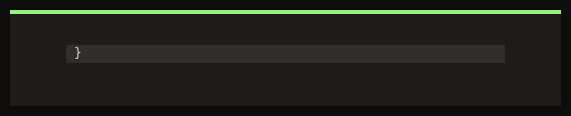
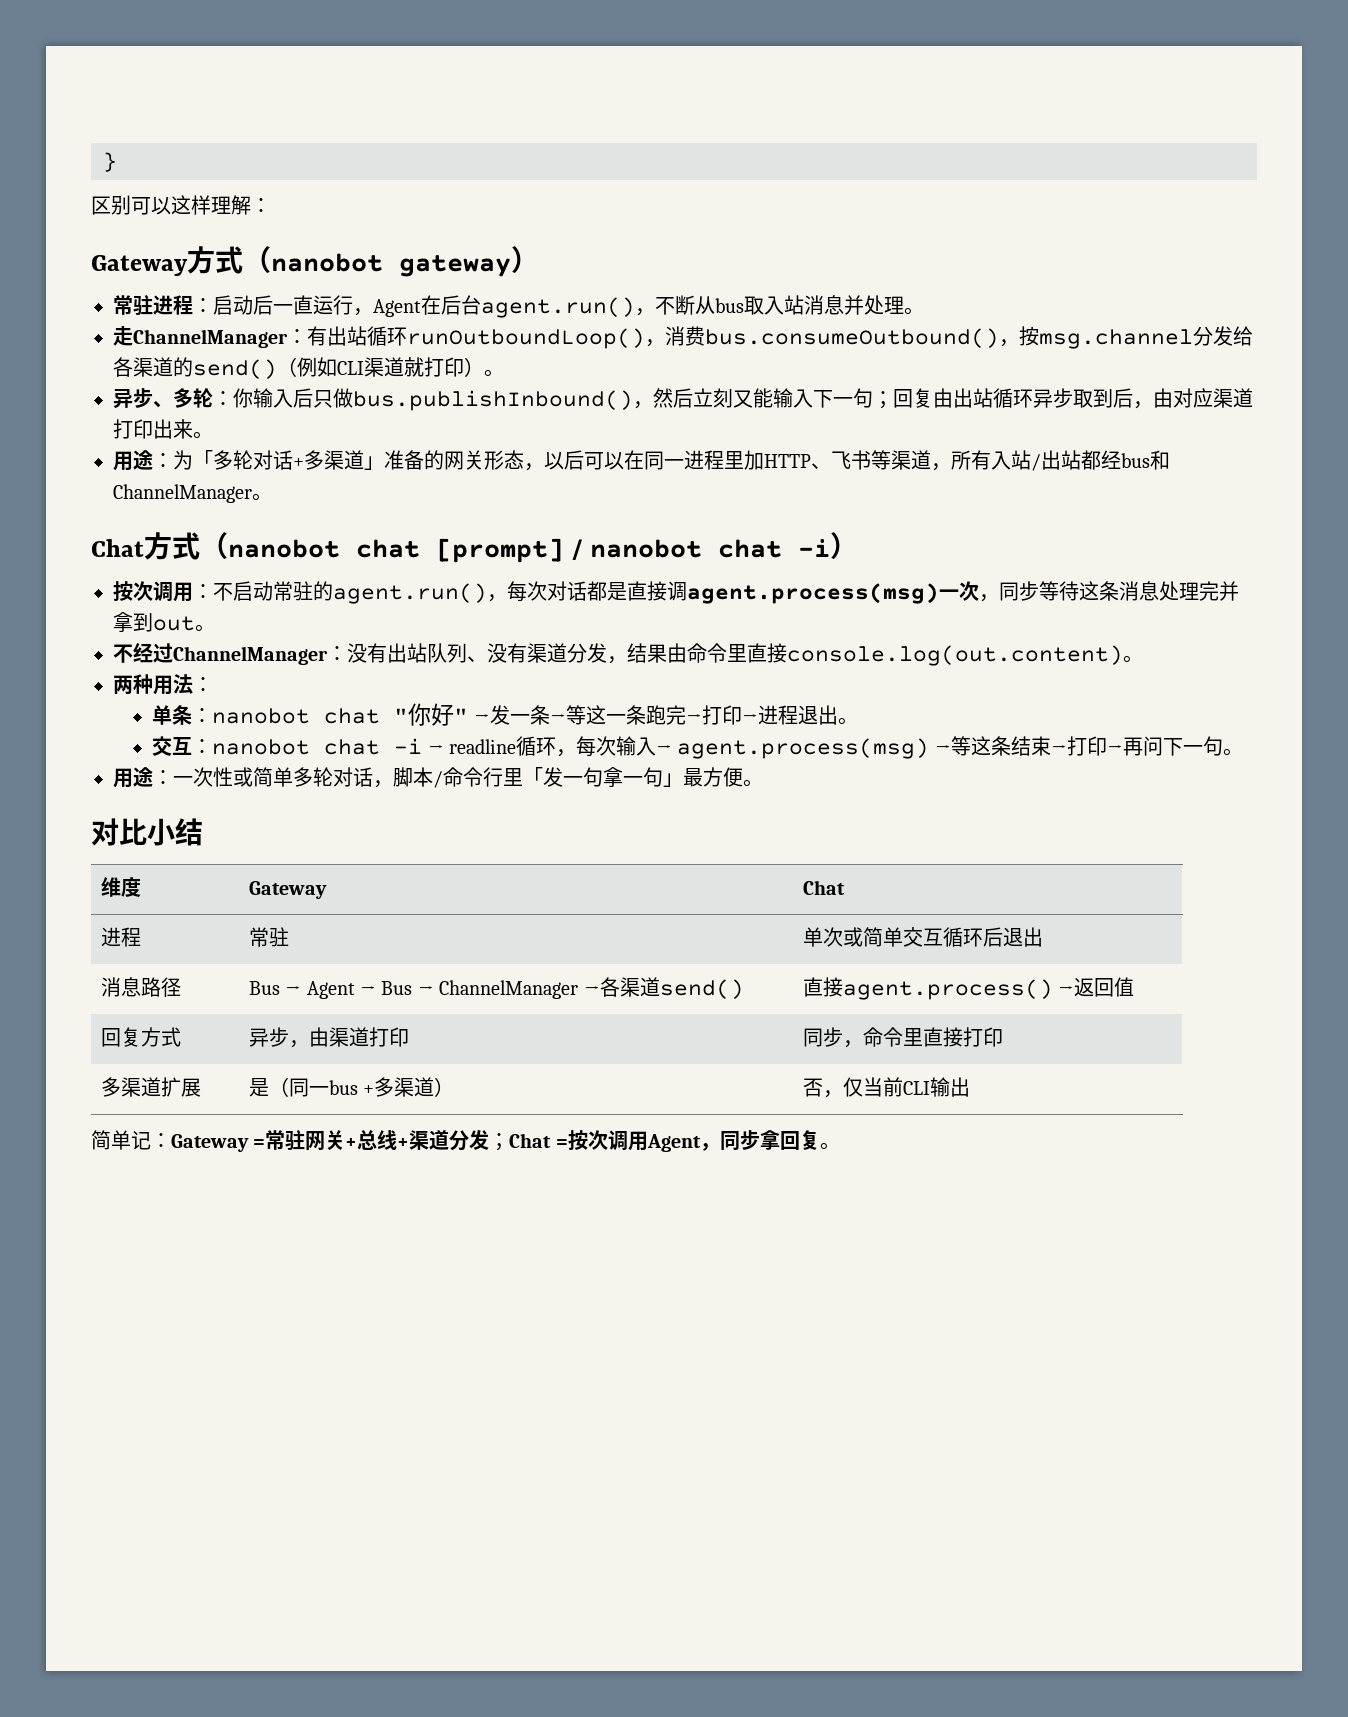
+ 区别可以这样理解：
+ Gateway方式（nanobot gateway）
+ 常驻进程：启动后一直运行，Agent在后台agent.run()，不断从bus取入站消息并处理。
+ 走ChannelManager：有出站循环runOutboundLoop()，消费bus.consumeOutbound()，按msg.channel分发给各渠道的send()（例如CLI渠道就打印）。
+ 异步、多轮：你输入后只做bus.publishInbound()，然后立刻又能输入下一句；回复由出站循环异步取到后，由对应渠道打印出来。
+ 用途：为「多轮对话+多渠道」准备的网关形态，以后可以在同一进程里加HTTP、飞书等渠道，所有入站/出站都经bus和ChannelManager。
+ Chat方式（nanobot chat [prompt] / nanobot chat -i）
+ 按次调用：不启动常驻的agent.run()，每次对话都是直接调agent.process(msg)一次，同步等待这条消息处理完并拿到out。
+ 不经过ChannelManager：没有出站队列、没有渠道分发，结果由命令里直接console.log(out.content)。
+ 两种用法：
+ 单条：nanobot chat "你好" →发一条→等这一条跑完→打印→进程退出。
+ 交互：nanobot chat -i → readline循环，每次输入→ agent.process(msg) →等这条结束→打印→再问下一句。
+ 用途：一次性或简单多轮对话，脚本/命令行里「发一句拿一句」最方便。
+ 对比小结
+ 维度 | Gateway | Chat
+ 进程 | 常驻 | 单次或简单交互循环后退出
+ 消息路径 | Bus → Agent → Bus → ChannelManager →各渠道send() | 直接agent.process() →返回值
+ 回复方式 | 异步，由渠道打印 | 同步，命令里直接打印
+ 多渠道扩展 | 是（同一bus +多渠道） | 否，仅当前CLI输出
+ 简单记：Gateway =常驻网关+总线+渠道分发；Chat =按次调用Agent，同步拿回复。

